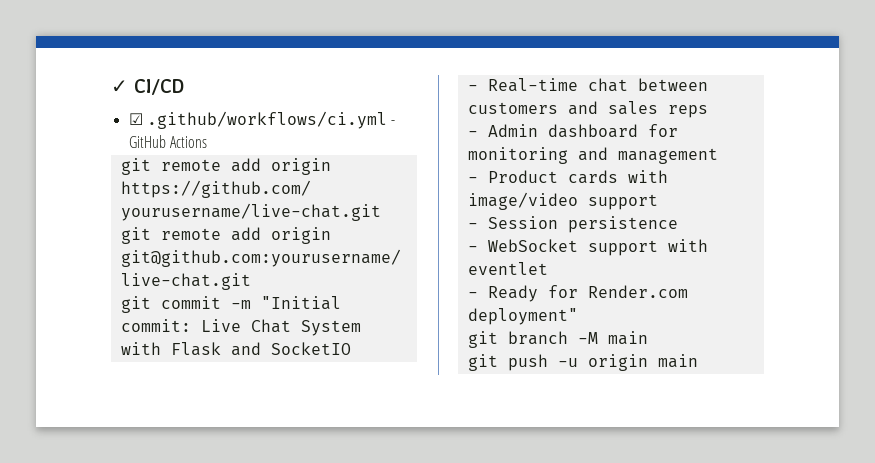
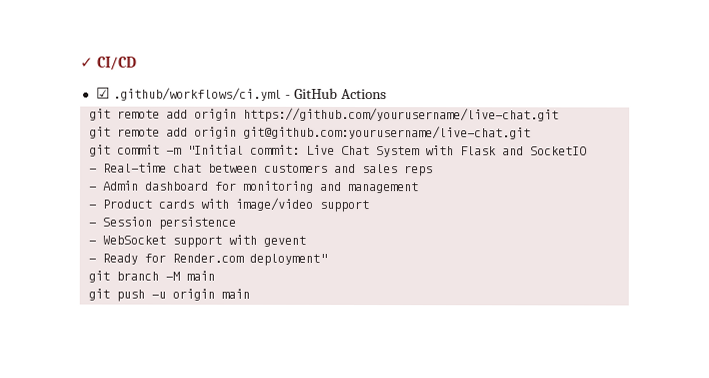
- - WebSocket support with eventlet
+ - WebSocket support with gevent

